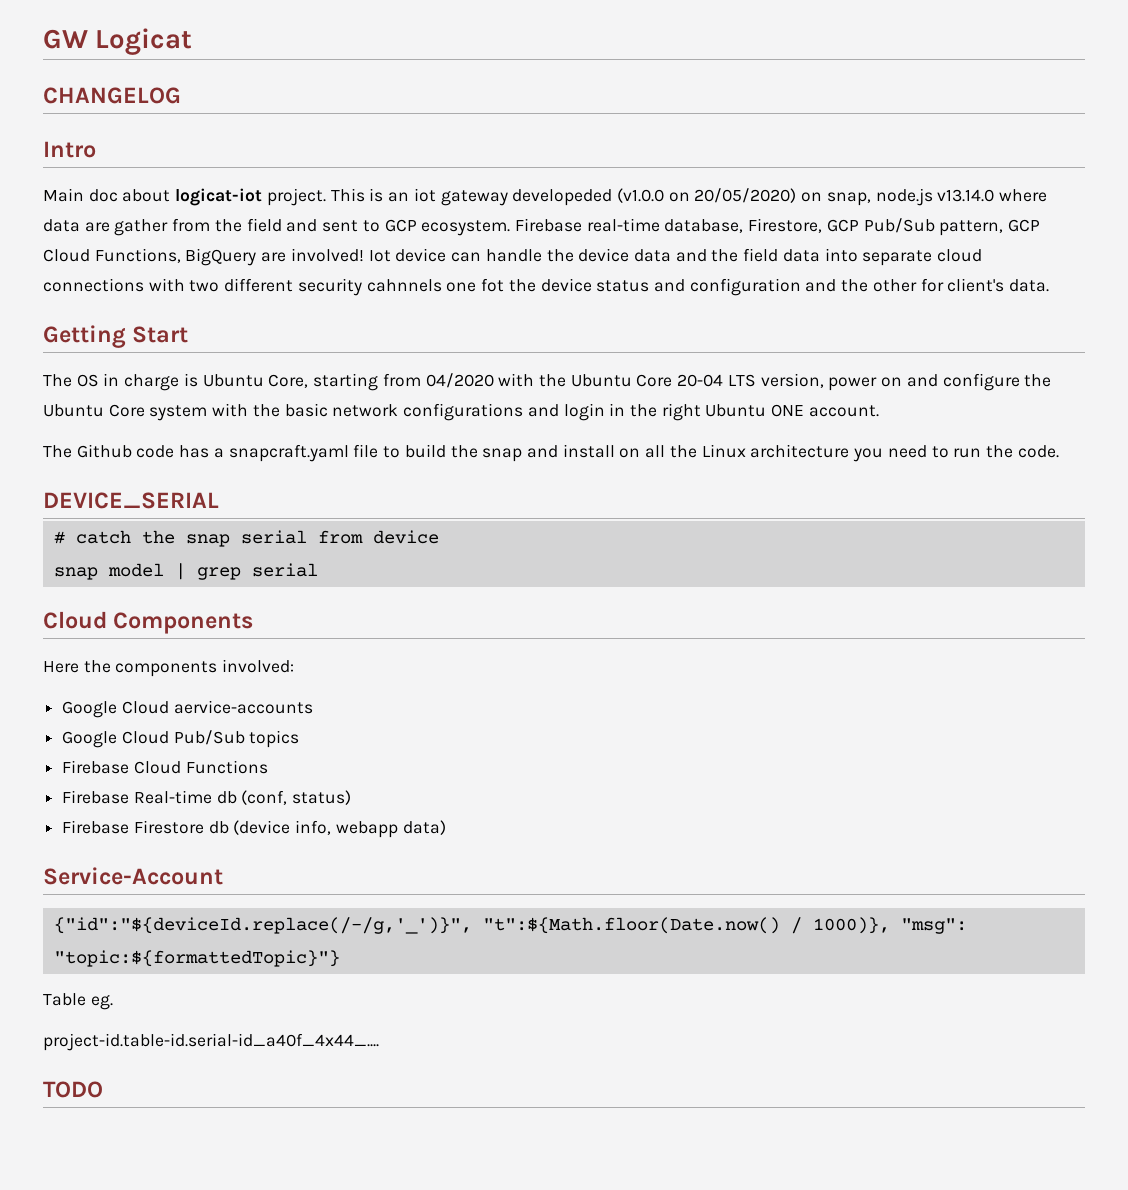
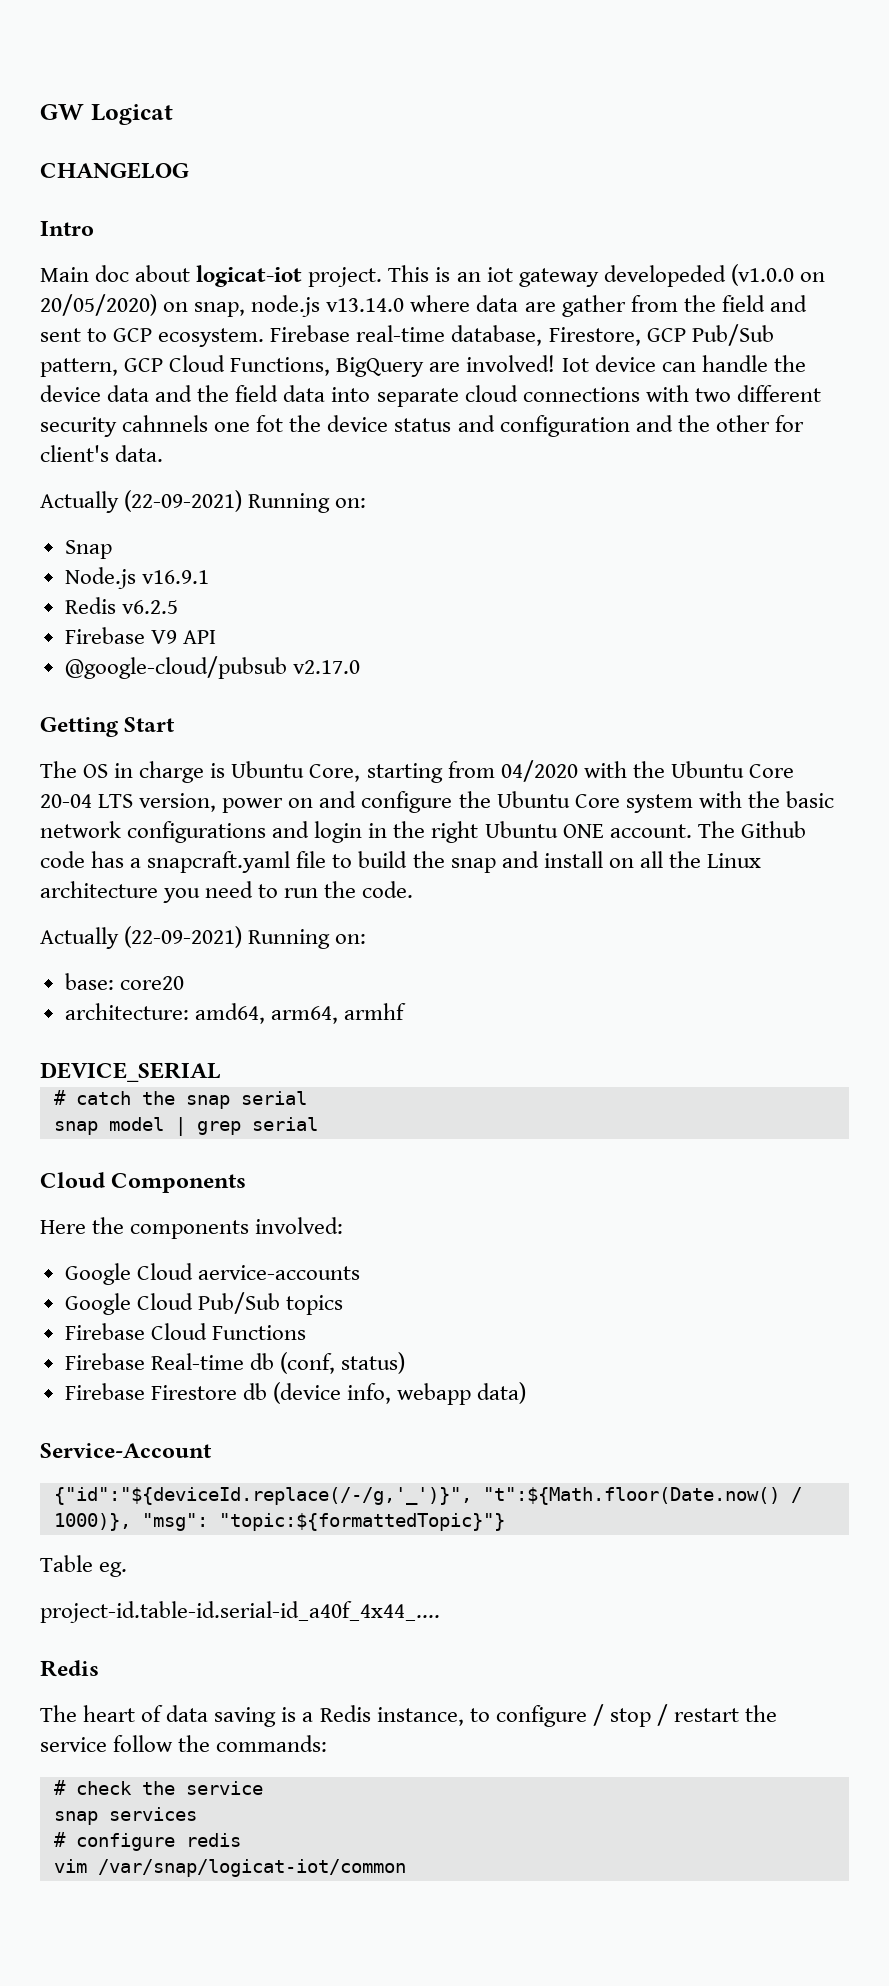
  Iot device can handle the device data and the field data into separate cloud connections with two different security cahnnels one fot the device status and configuration and the other for client's data.
+ Actually (22-09-2021) Running on:
+ Snap
+ Node.js v16.9.1
+ Redis v6.2.5
+ Firebase V9 API
+ @google-cloud/pubsub v2.17.0
- The OS in charge is Ubuntu Core, starting from 04/2020 with the Ubuntu Core 20-04 LTS version, power on and configure the Ubuntu Core system with the basic network configurations and login in the right Ubuntu ONE account.
- The Github code has a snapcraft.yaml file to build the snap and install on all the Linux architecture you need to run the code.
+ The OS in charge is Ubuntu Core, starting from 04/2020 with the Ubuntu Core 20-04 LTS version, power on and configure the Ubuntu Core system with the basic network configurations and login in the right Ubuntu ONE account. The Github code has a snapcraft.yaml file to build the snap and install on all the Linux architecture you need to run the code.
+ Actually (22-09-2021) Running on:
+ base: core20
+ architecture: amd64, arm64, armhf
- # catch the snap serial from device
+ # catch the snap serial
  project-id.table-id.serial-id_a40f_4x44_....
- TODO
+ Redis
+ The heart of data saving is a Redis instance, to configure / stop / restart the service follow the commands:
+ # check the service
+ snap services
+ # configure redis
+ vim /var/snap/logicat-iot/common

